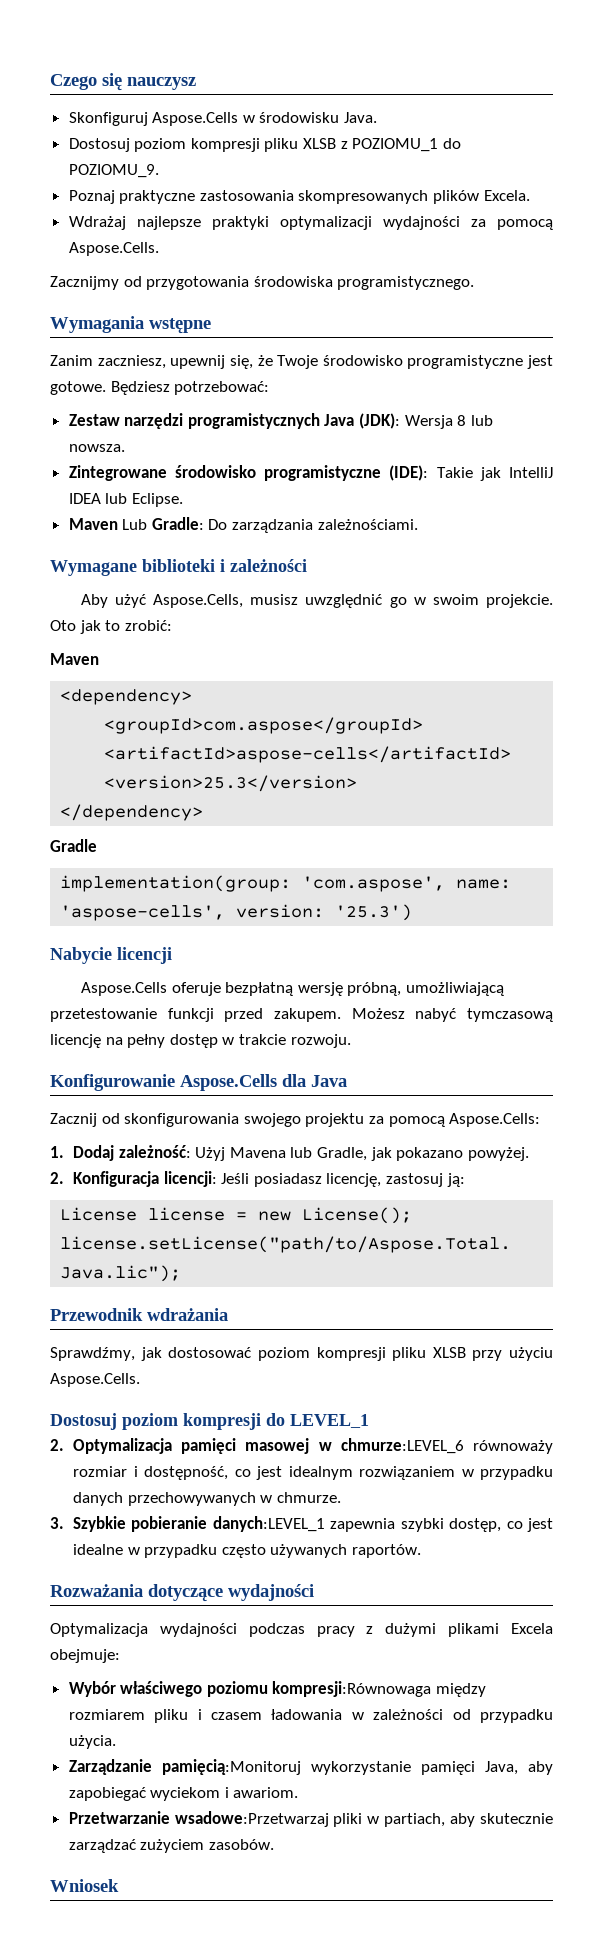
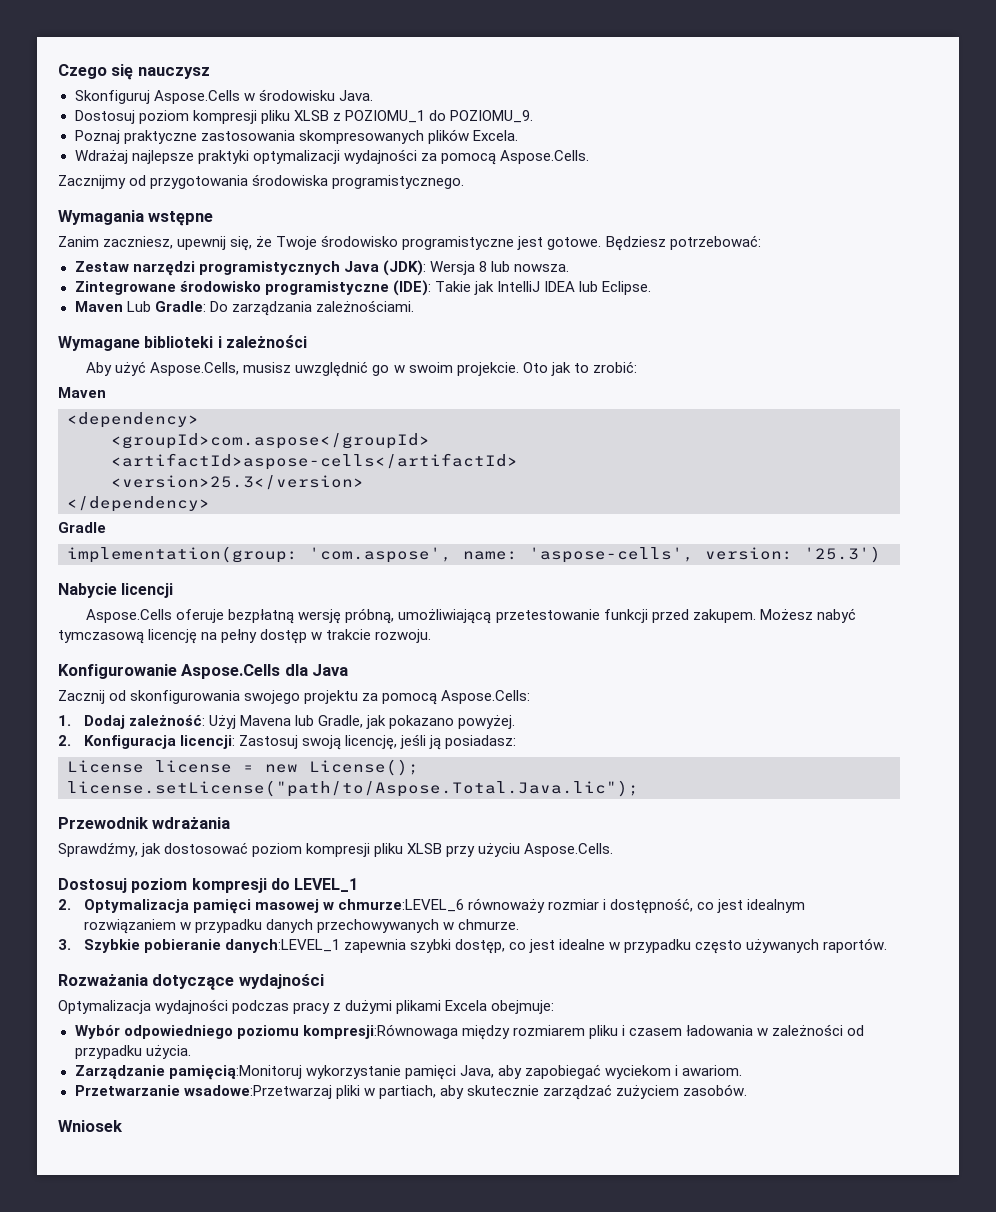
- 2. Konfiguracja licencji: Jeśli posiadasz licencję, zastosuj ją:
+ 2. Konfiguracja licencji: Zastosuj swoją licencję, jeśli ją posiadasz:
- Wybór właściwego poziomu kompresji:Równowaga między rozmiarem pliku i czasem ładowania w zależności od przypadku użycia.
+ Wybór odpowiedniego poziomu kompresji:Równowaga między rozmiarem pliku i czasem ładowania w zależności od przypadku użycia.

